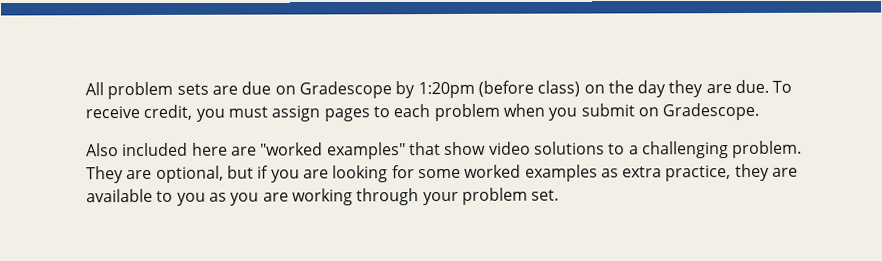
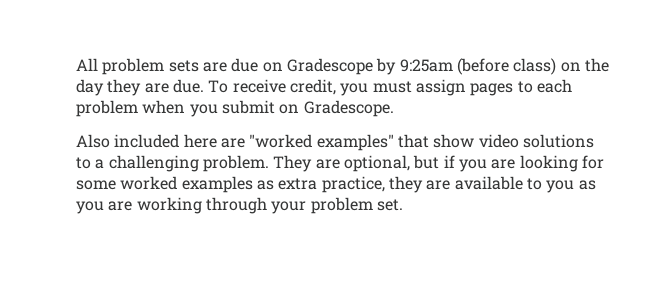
- All problem sets are due on Gradescope by 1:20pm (before class) on the day they are due.
+ All problem sets are due on Gradescope by 9:25am (before class) on the day they are due.

